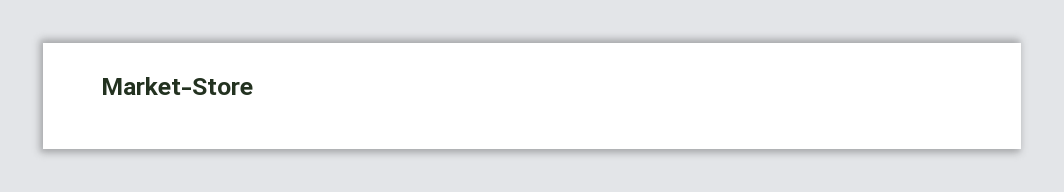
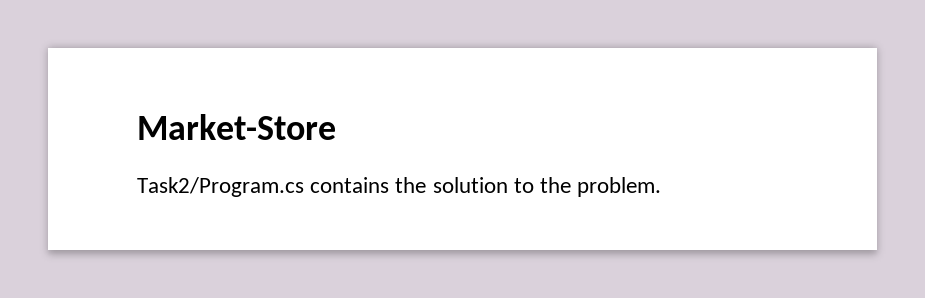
+ Task2/Program.cs contains the solution to the problem.

